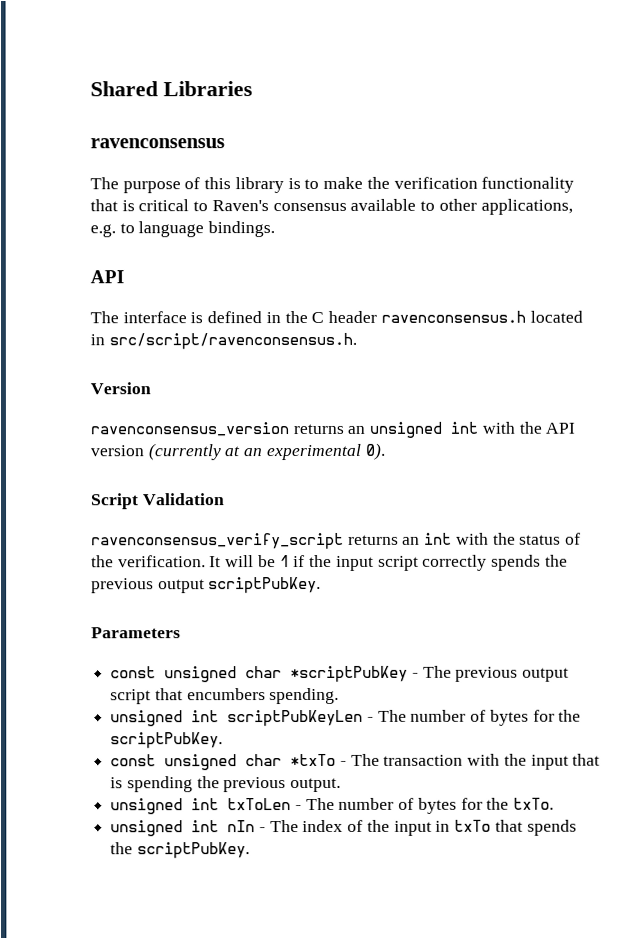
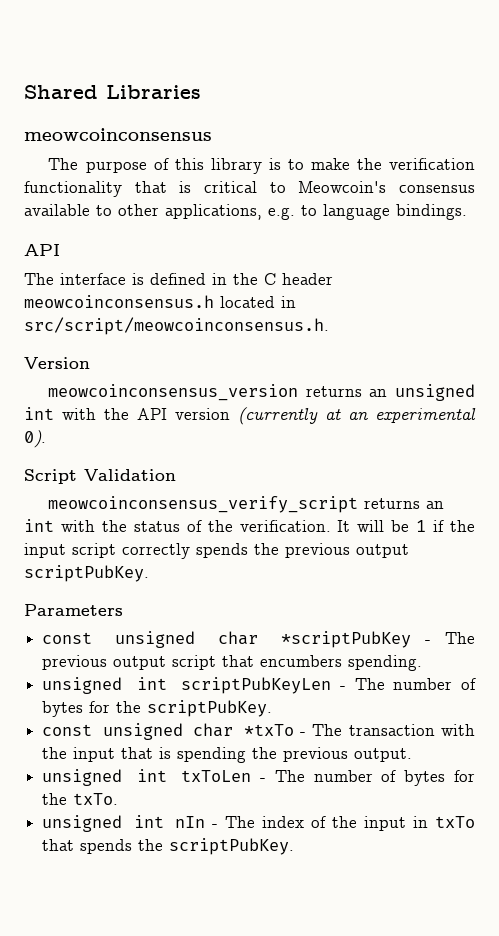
- ravenconsensus
+ meowcoinconsensus
- The purpose of this library is to make the verification functionality that is critical to Raven's consensus available to other applications, e.g. to language bindings.
+ The purpose of this library is to make the verification functionality that is critical to Meowcoin's consensus available to other applications, e.g. to language bindings.
- The interface is defined in the C header ravenconsensus.h located in src/script/ravenconsensus.h.
+ The interface is defined in the C header meowcoinconsensus.h located in src/script/meowcoinconsensus.h.
- ravenconsensus_version returns an unsigned int with the API version (currently at an experimental 0).
+ meowcoinconsensus_version returns an unsigned int with the API version (currently at an experimental 0).
- ravenconsensus_verify_script returns an int with the status of the verification.
+ meowcoinconsensus_verify_script returns an int with the status of the verification.

